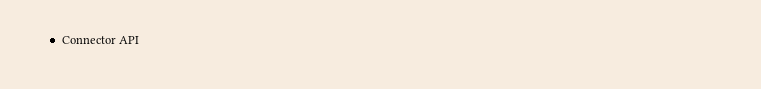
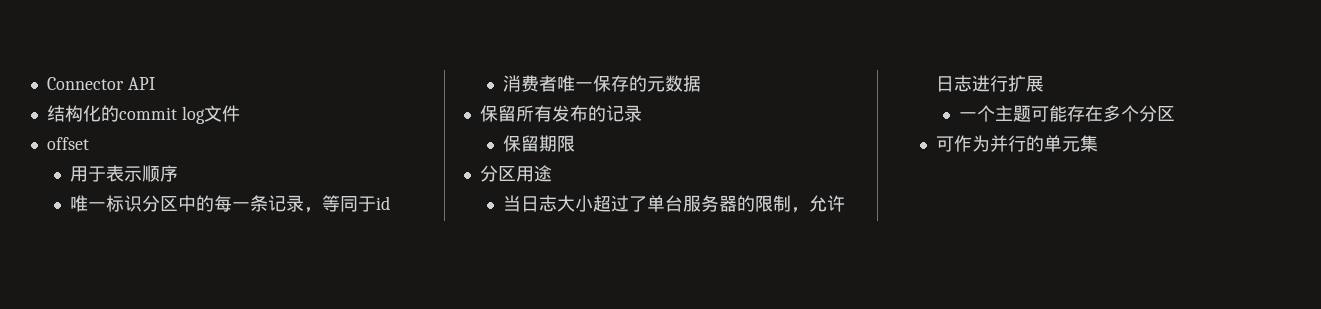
+ 结构化的commit log文件
+ offset
+ 用于表示顺序
+ 唯一标识分区中的每一条记录，等同于id
+ 消费者唯一保存的元数据
+ 保留所有发布的记录
+ 保留期限
+ 分区用途
+ 当日志大小超过了单台服务器的限制，允许日志进行扩展
+ 一个主题可能存在多个分区
+ 可作为并行的单元集

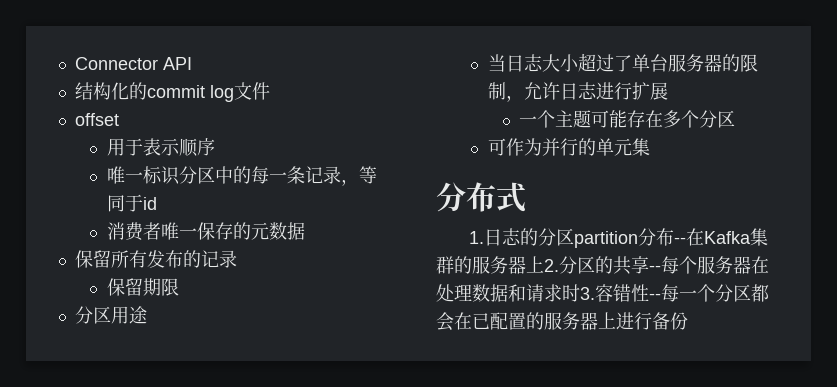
+ 分布式
+ 1.日志的分区partition分布--在Kafka集群的服务器上2.分区的共享--每个服务器在处理数据和请求时3.容错性--每一个分区都会在已配置的服务器上进行备份

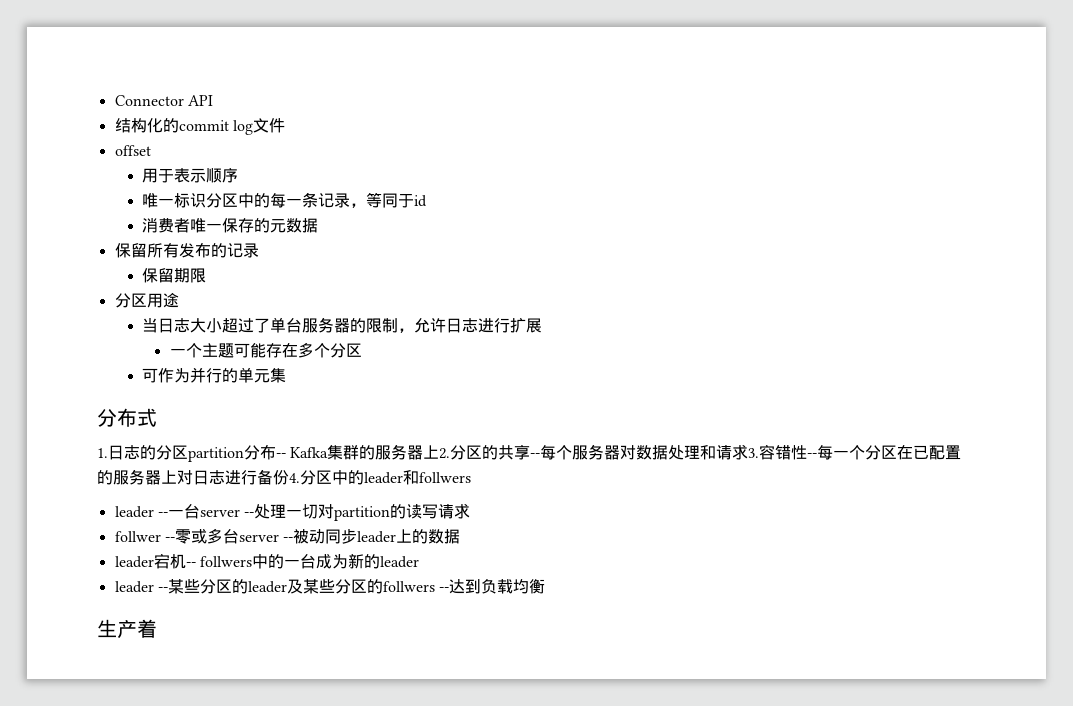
- 1.日志的分区partition分布--在Kafka集群的服务器上2.分区的共享--每个服务器在处理数据和请求时3.容错性--每一个分区都会在已配置的服务器上进行备份
+ 1.日志的分区partition分布-- Kafka集群的服务器上2.分区的共享--每个服务器对数据处理和请求3.容错性--每一个分区在已配置的服务器上对日志进行备份4.分区中的leader和follwers
+ leader --一台server --处理一切对partition的读写请求
+ follwer --零或多台server --被动同步leader上的数据
+ leader宕机-- follwers中的一台成为新的leader
+ leader --某些分区的leader及某些分区的follwers --达到负载均衡
+ 生产着

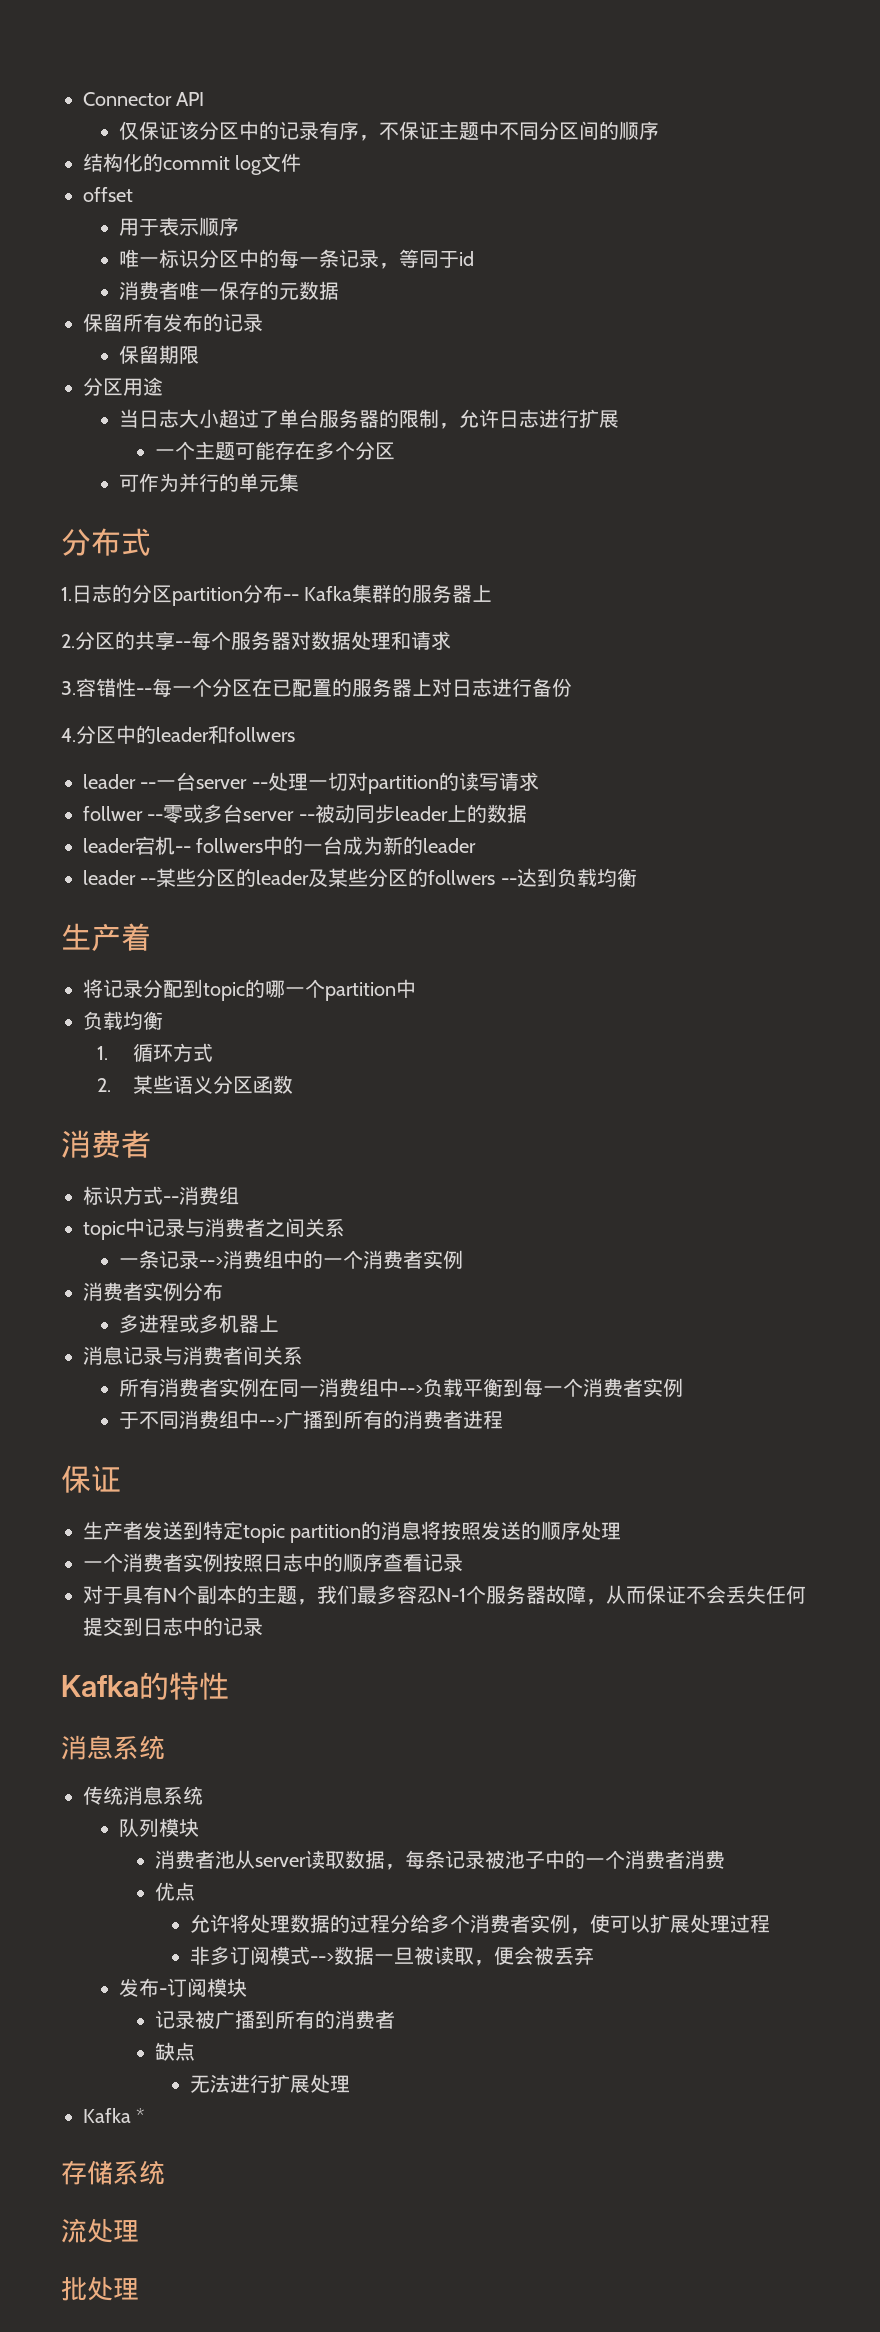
+ 仅保证该分区中的记录有序，不保证主题中不同分区间的顺序
- 1.日志的分区partition分布-- Kafka集群的服务器上2.分区的共享--每个服务器对数据处理和请求3.容错性--每一个分区在已配置的服务器上对日志进行备份4.分区中的leader和follwers
+ 1.日志的分区partition分布-- Kafka集群的服务器上
+ 2.分区的共享--每个服务器对数据处理和请求
+ 3.容错性--每一个分区在已配置的服务器上对日志进行备份
+ 4.分区中的leader和follwers
+ 将记录分配到topic的哪一个partition中
+ 负载均衡
+ 1.循环方式
+ 2.某些语义分区函数
+ 消费者
+ 标识方式--消费组
+ topic中记录与消费者之间关系
+ 一条记录-->消费组中的一个消费者实例
+ 消费者实例分布
+ 多进程或多机器上
+ 消息记录与消费者间关系
+ 所有消费者实例在同一消费组中-->负载平衡到每一个消费者实例
+ 于不同消费组中-->广播到所有的消费者进程
+ 保证
+ 生产者发送到特定topic partition的消息将按照发送的顺序处理
+ 一个消费者实例按照日志中的顺序查看记录
+ 对于具有N个副本的主题，我们最多容忍N-1个服务器故障，从而保证不会丢失任何提交到日志中的记录
+ Kafka的特性
+ 消息系统
+ 传统消息系统
+ 队列模块
+ 消费者池从server读取数据，每条记录被池子中的一个消费者消费
+ 优点
+ 允许将处理数据的过程分给多个消费者实例，使可以扩展处理过程
+ 非多订阅模式-->数据一旦被读取，便会被丢弃
+ 发布-订阅模块
+ 记录被广播到所有的消费者
+ 缺点
+ 无法进行扩展处理
+ Kafka *
+ 存储系统
+ 流处理
+ 批处理

